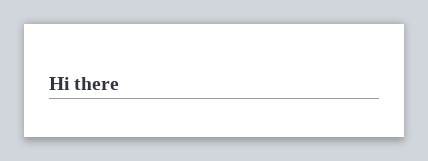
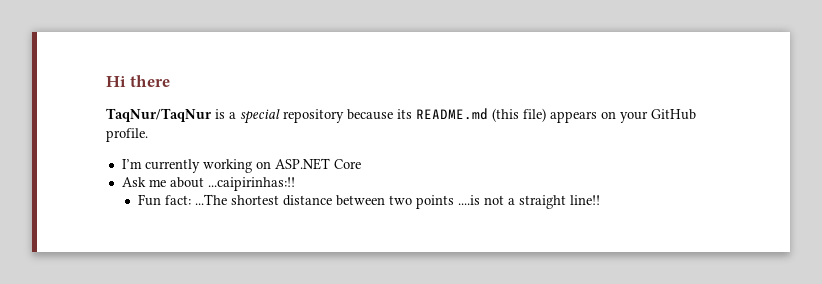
+ TaqNur/TaqNur is a special repository because its README.md (this file) appears on your GitHub profile.
+ I’m currently working on ASP.NET Core
+ Ask me about ...caipirinhas:!!
+ Fun fact: ...The shortest distance between two points ....is not a straight line!!

